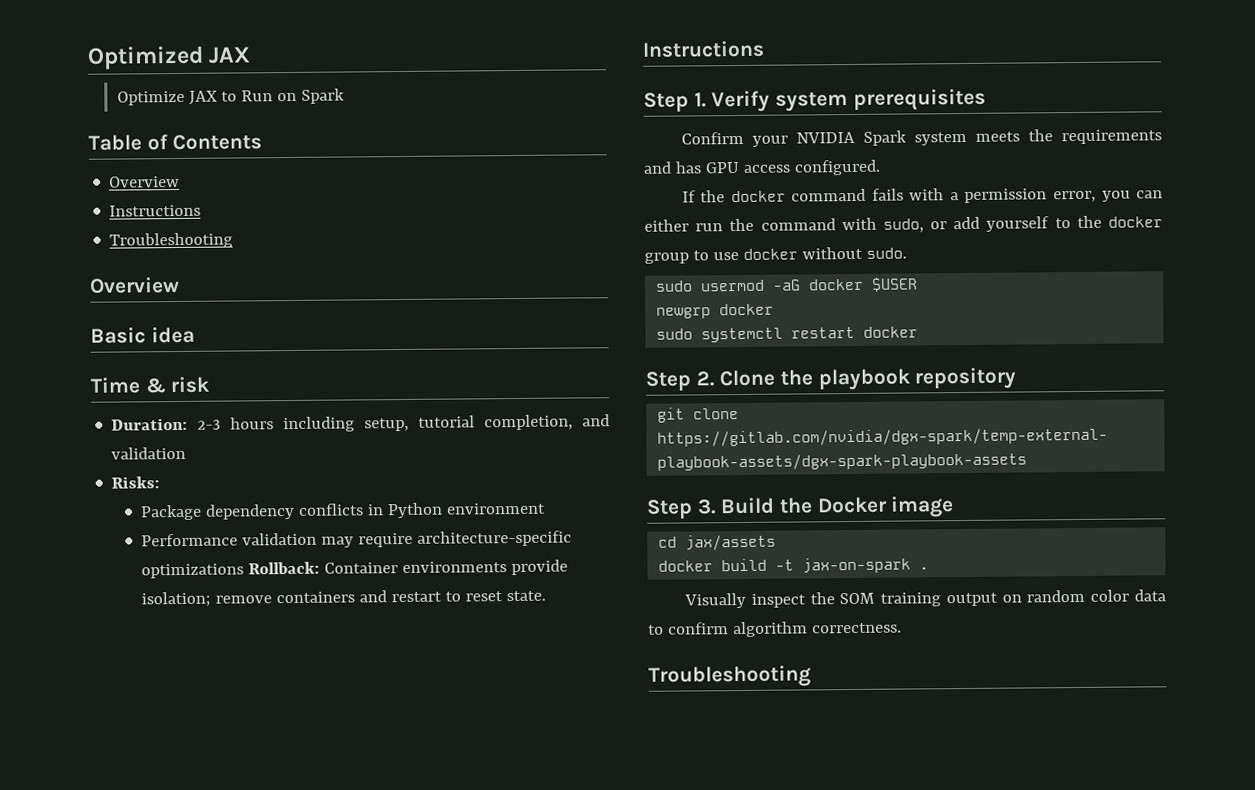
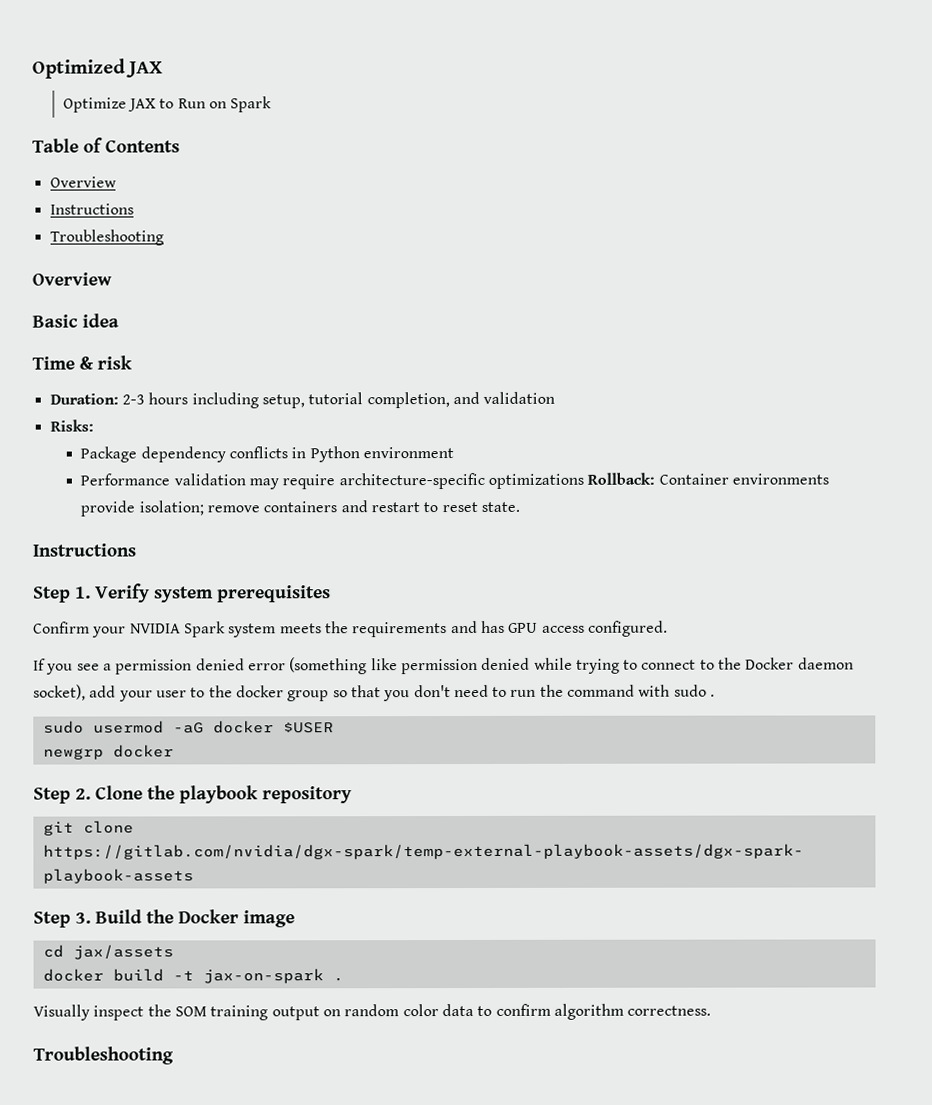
- If the docker command fails with a permission error, you can either run the command with sudo, or add yourself to the docker group to use docker without sudo.
+ If you see a permission denied error (something like permission denied while trying to connect to the Docker daemon socket), add your user to the docker group so that you don't need to run the command with sudo .
- sudo systemctl restart docker

